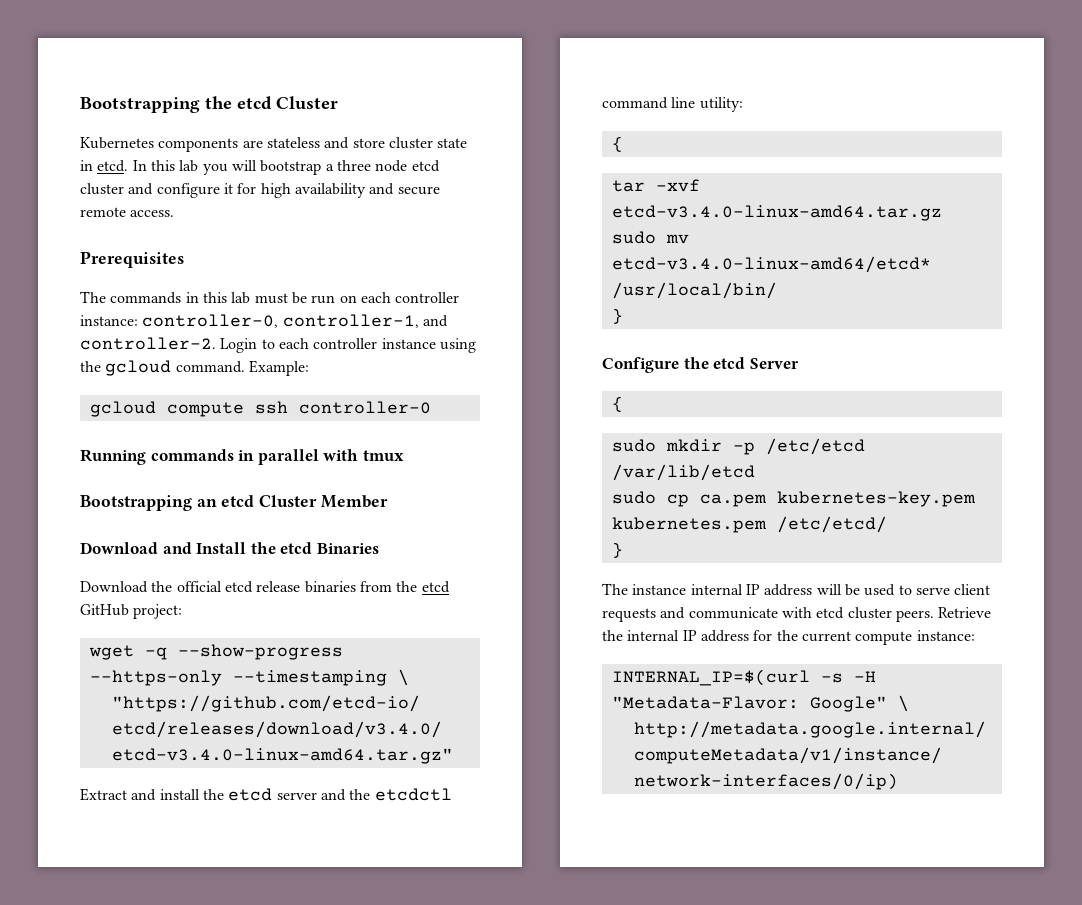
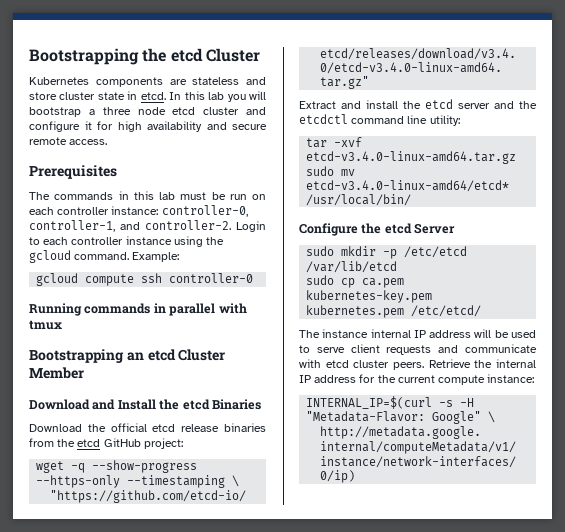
  Extract and install the etcd server and the etcdctl command line utility:
- {
  sudo mv etcd-v3.4.0-linux-amd64/etcd* /usr/local/bin/
- }
  Configure the etcd Server
- {
  sudo cp ca.pem kubernetes-key.pem kubernetes.pem /etc/etcd/
- }

